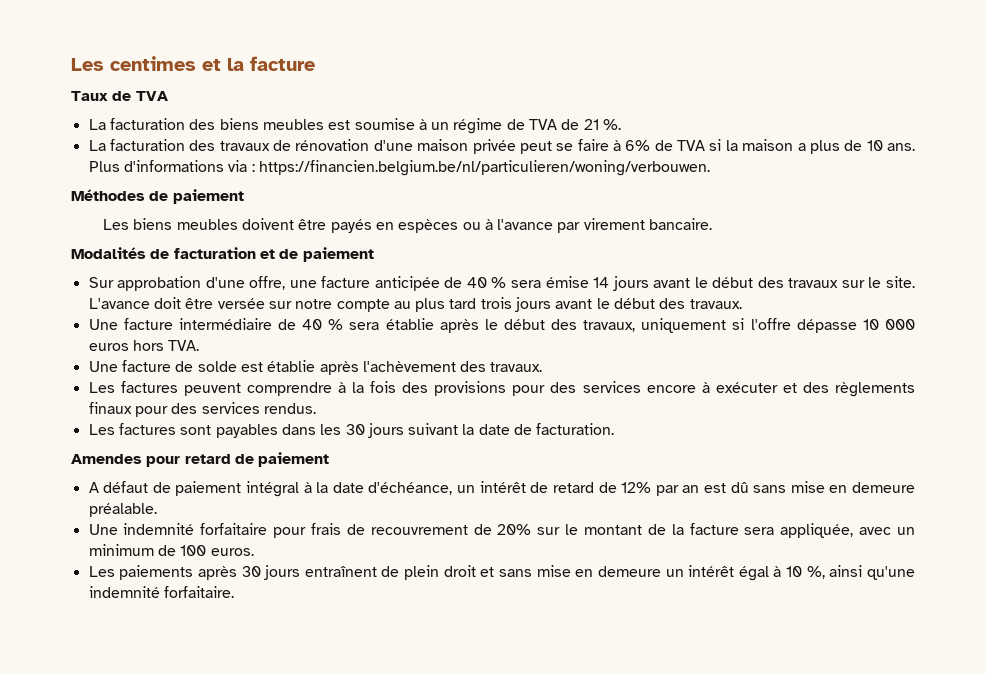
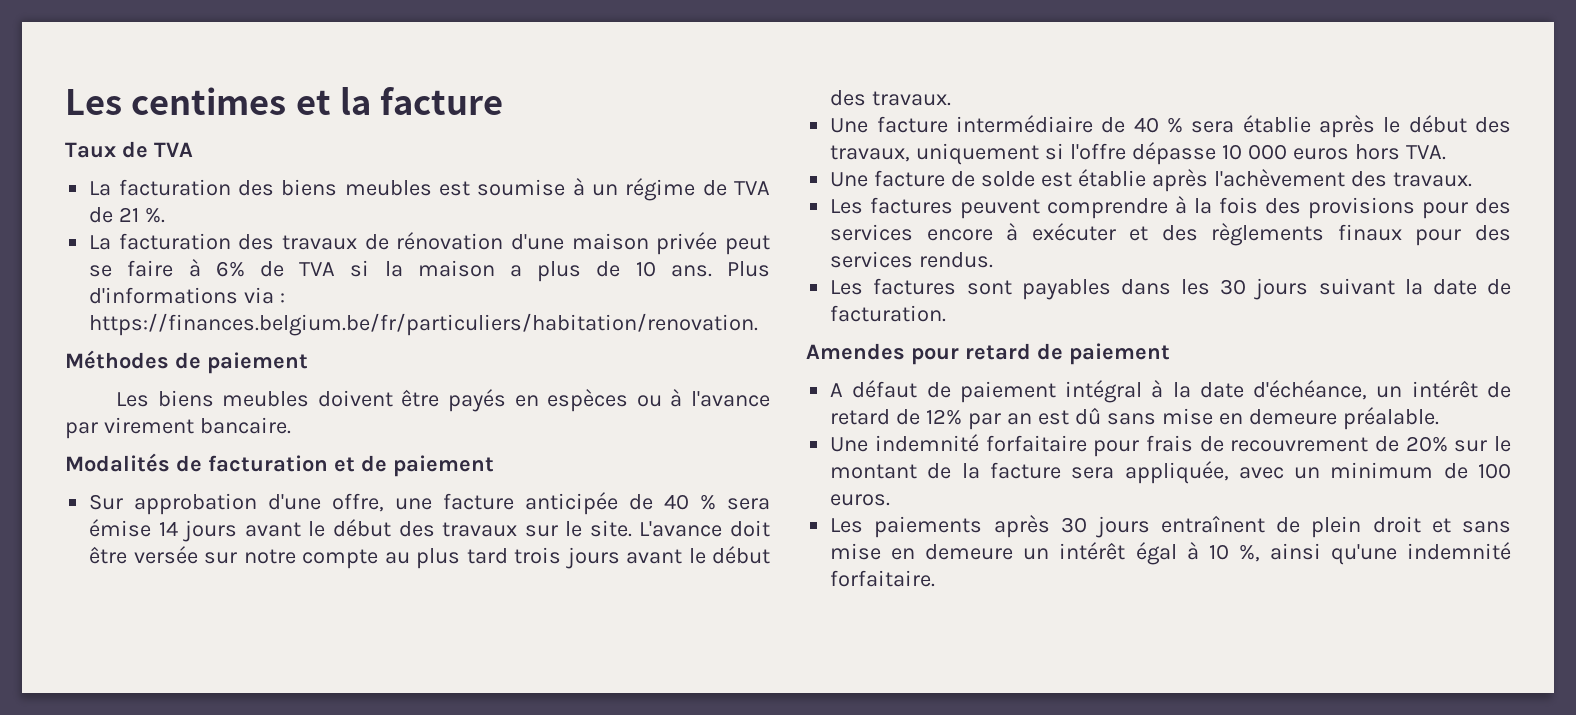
- Plus d'informations via : https://financien.belgium.be/nl/particulieren/woning/verbouwen.
+ Plus d'informations via : https://finances.belgium.be/fr/particuliers/habitation/renovation.

